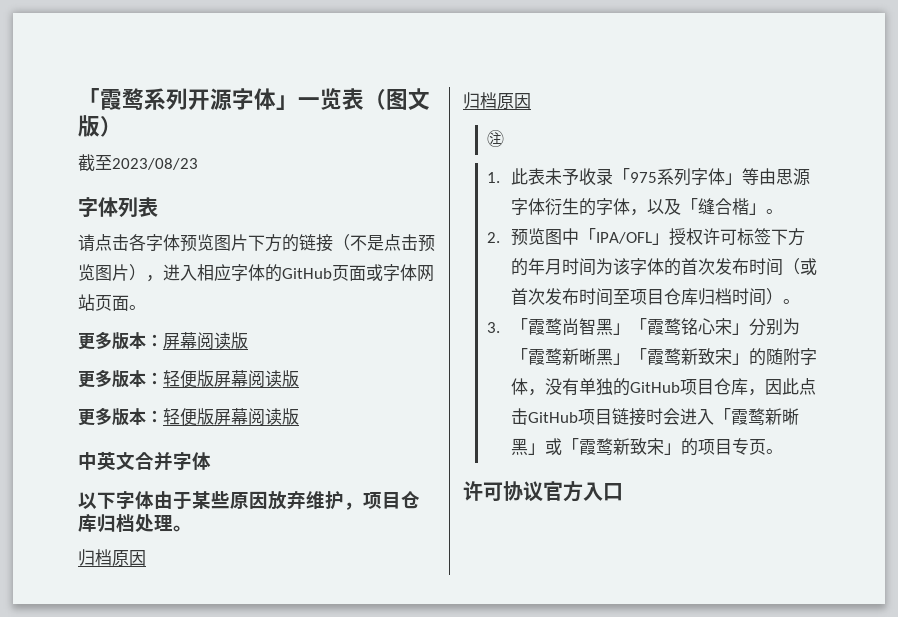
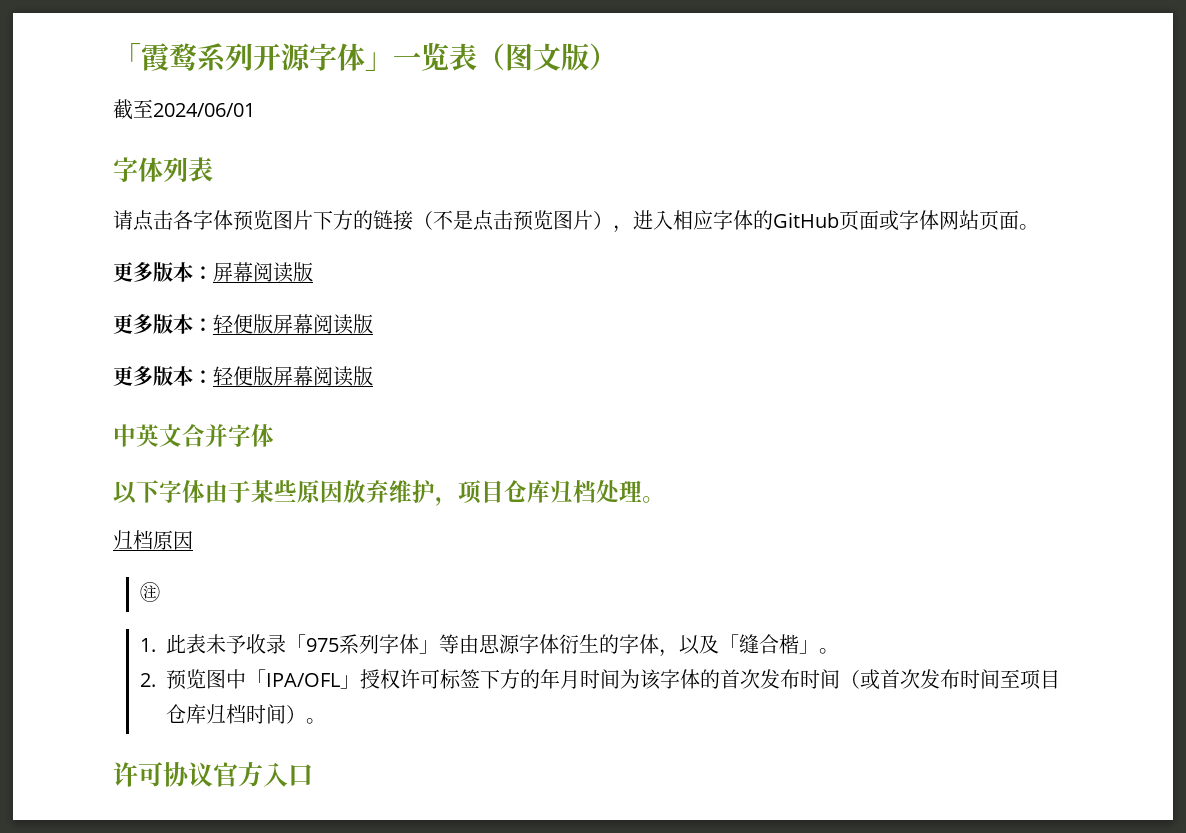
- 截至2023/08/23
+ 截至2024/06/01
  以下字体由于某些原因放弃维护，项目仓库归档处理。
- 归档原因
- 3.「霞鹜尚智黑」「霞鹜铭心宋」分别为「霞鹜新晰黑」「霞鹜新致宋」的随附字体，没有单独的GitHub项目仓库，因此点击GitHub项目链接时会进入「霞鹜新晰黑」或「霞鹜新致宋」的项目专页。

